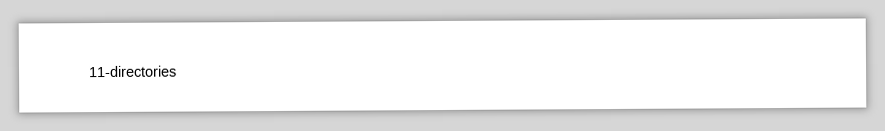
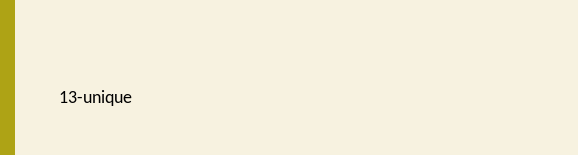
- 11-directories
+ 13-unique

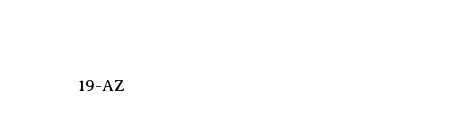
- 13-unique
+ 19-AZ

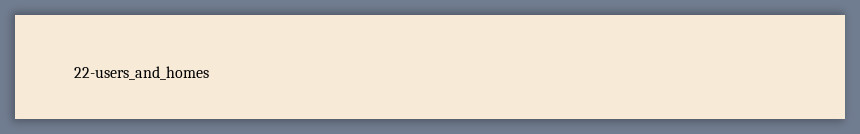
- 19-AZ
+ 22-users_and_homes

